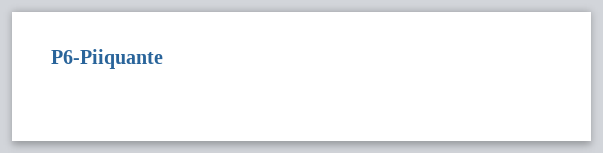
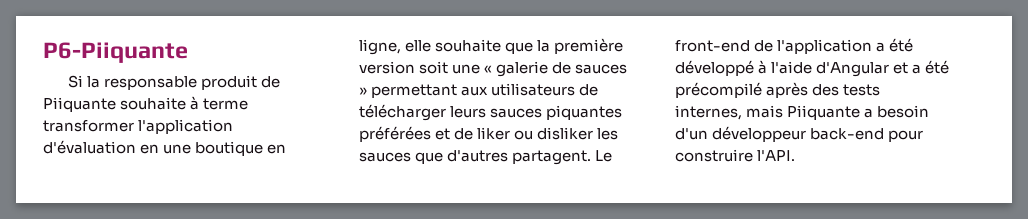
+ Si la responsable produit de Piiquante souhaite à terme transformer l'application d'évaluation en une boutique en ligne, elle souhaite que la première version soit une « galerie de sauces » permettant aux utilisateurs de télécharger leurs sauces piquantes préférées et de liker ou disliker les sauces que d'autres partagent. Le front-end de l'application a été développé à l'aide d'Angular et a été précompilé après des tests internes, mais Piiquante a besoin d'un développeur back-end pour construire l'API.

